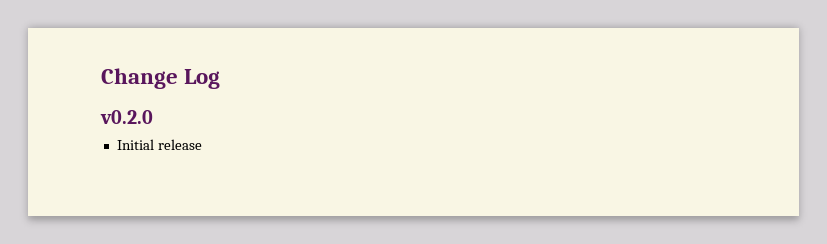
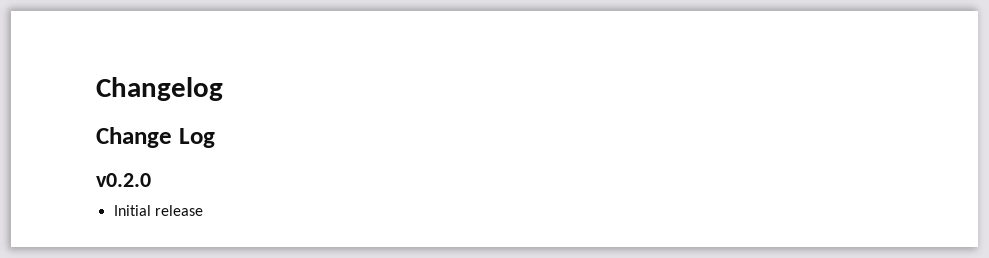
+ Changelog

